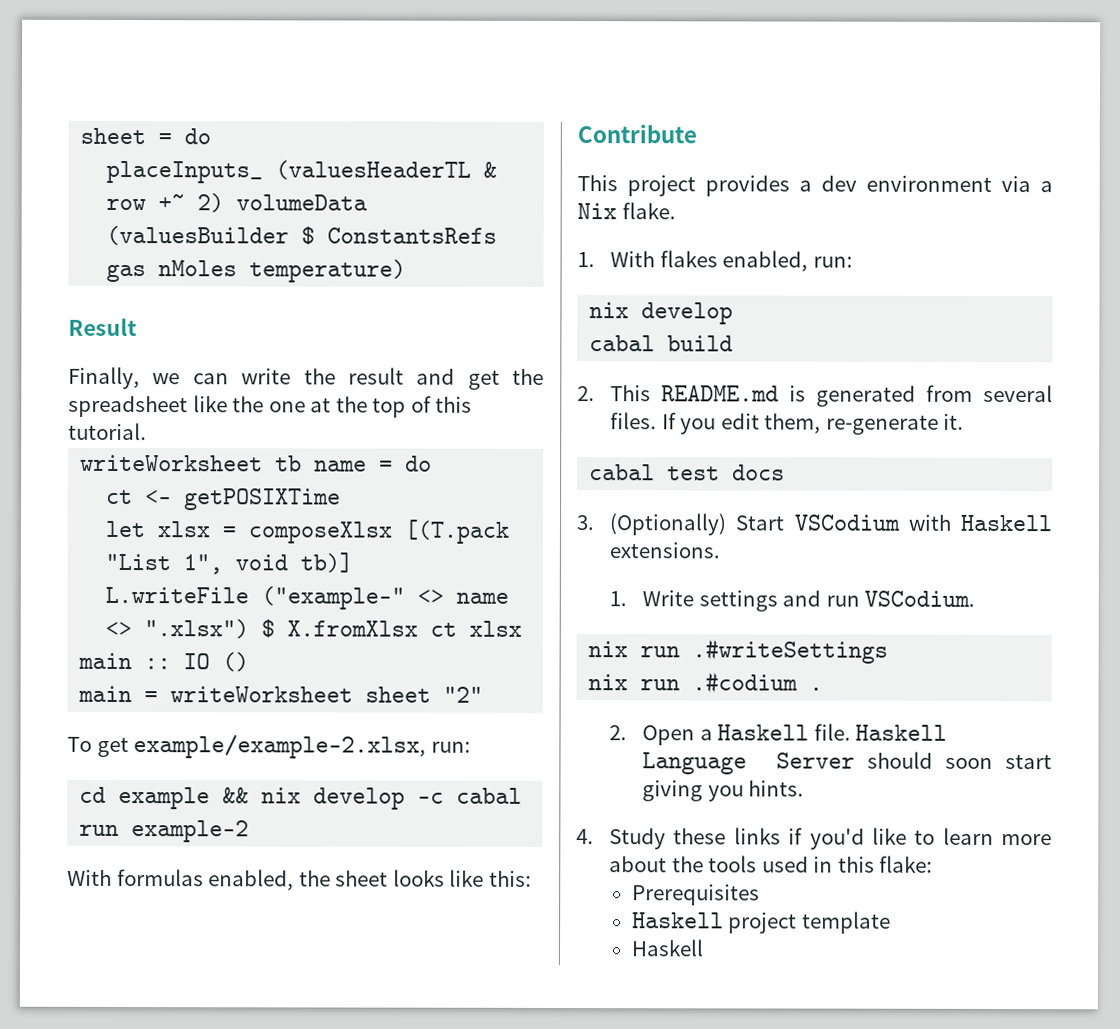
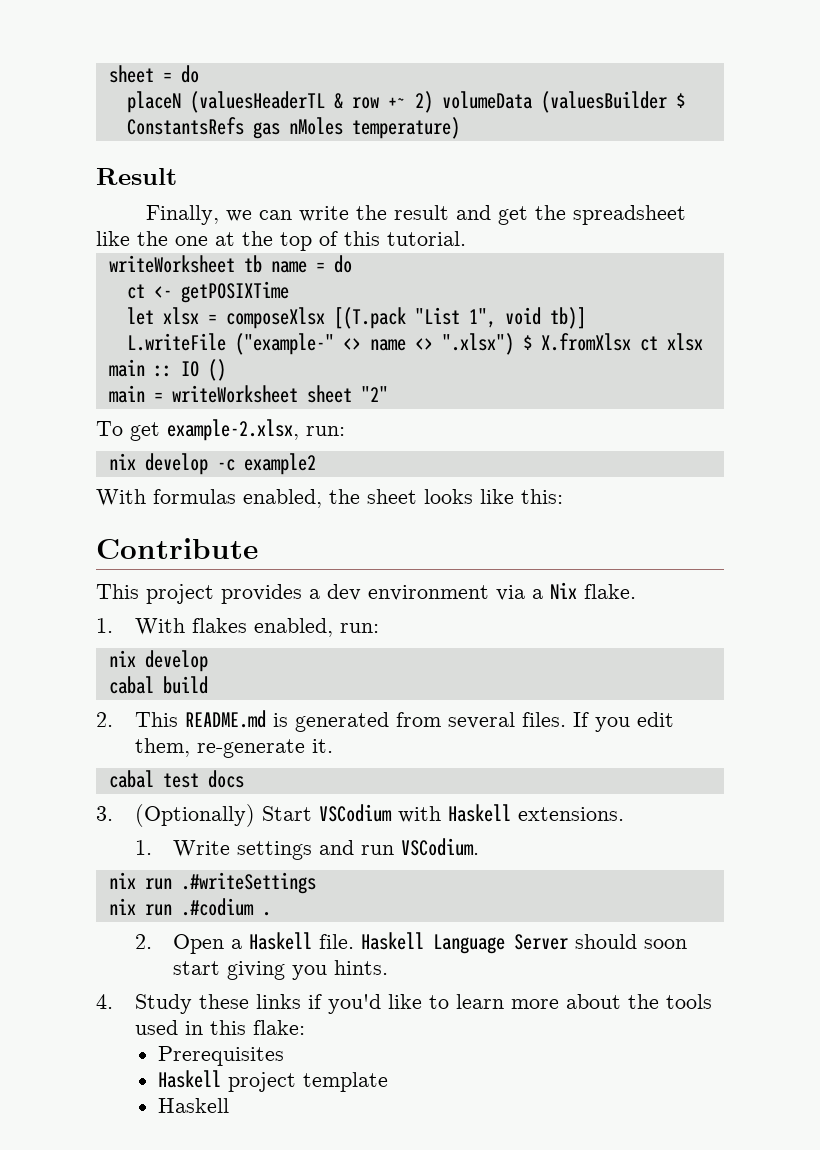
- placeInputs_ (valuesHeaderTL & row +~ 2) volumeData (valuesBuilder $ ConstantsRefs gas nMoles temperature)
+ placeN (valuesHeaderTL & row +~ 2) volumeData (valuesBuilder $ ConstantsRefs gas nMoles temperature)
- To get example/example-2.xlsx, run:
- cd example && nix develop -c cabal run example-2
+ To get example-2.xlsx, run:
+ nix develop -c example2

